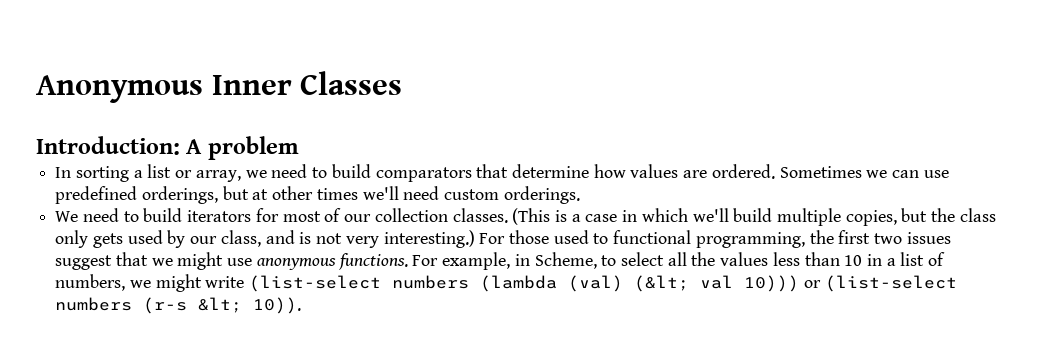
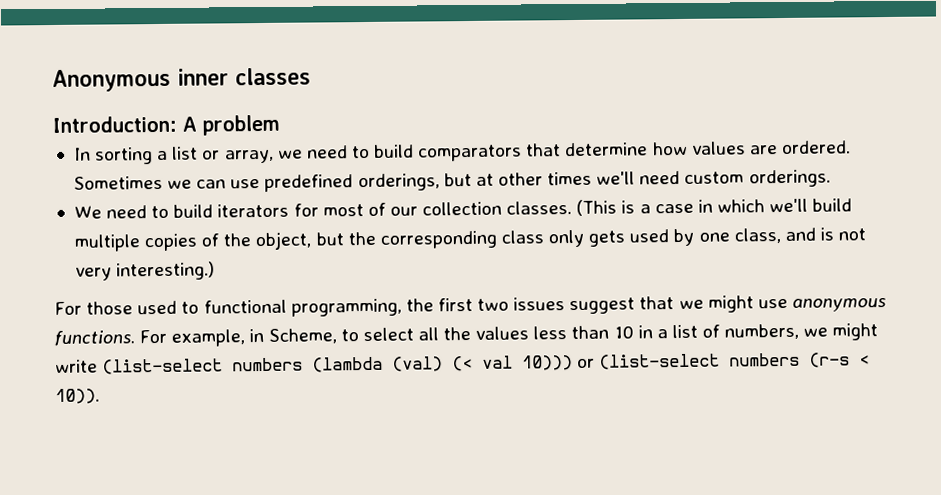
- Anonymous Inner Classes
+ Anonymous inner classes
- (This is a case in which we'll build multiple copies, but the class only gets used by our class, and is not very interesting.) For those used to functional programming, the first two issues suggest that we might use anonymous functions.
+ (This is a case in which we'll build multiple copies of the object, but the corresponding class only gets used by one class, and is not very interesting.)
+ For those used to functional programming, the first two issues suggest that we might use anonymous functions.
- For example, in Scheme, to select all the values less than 10 in a list of numbers, we might write (list-select numbers (lambda (val) (&lt; val 10))) or (list-select numbers (r-s &lt; 10)).
+ For example, in Scheme, to select all the values less than 10 in a list of numbers, we might write (list-select numbers (lambda (val) (< val 10))) or (list-select numbers (r-s < 10)).

